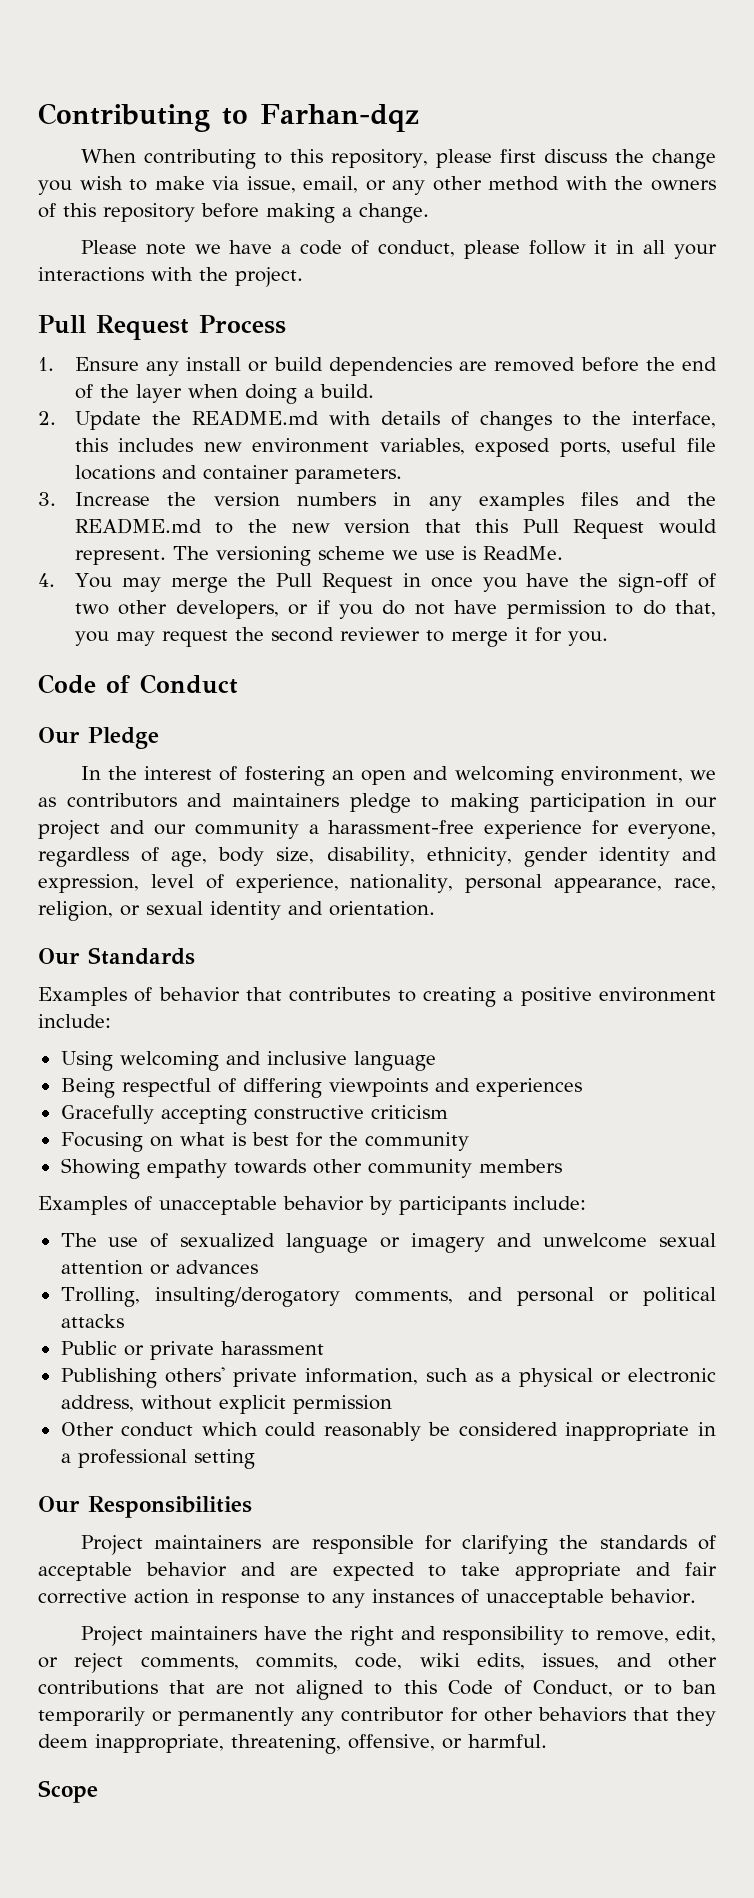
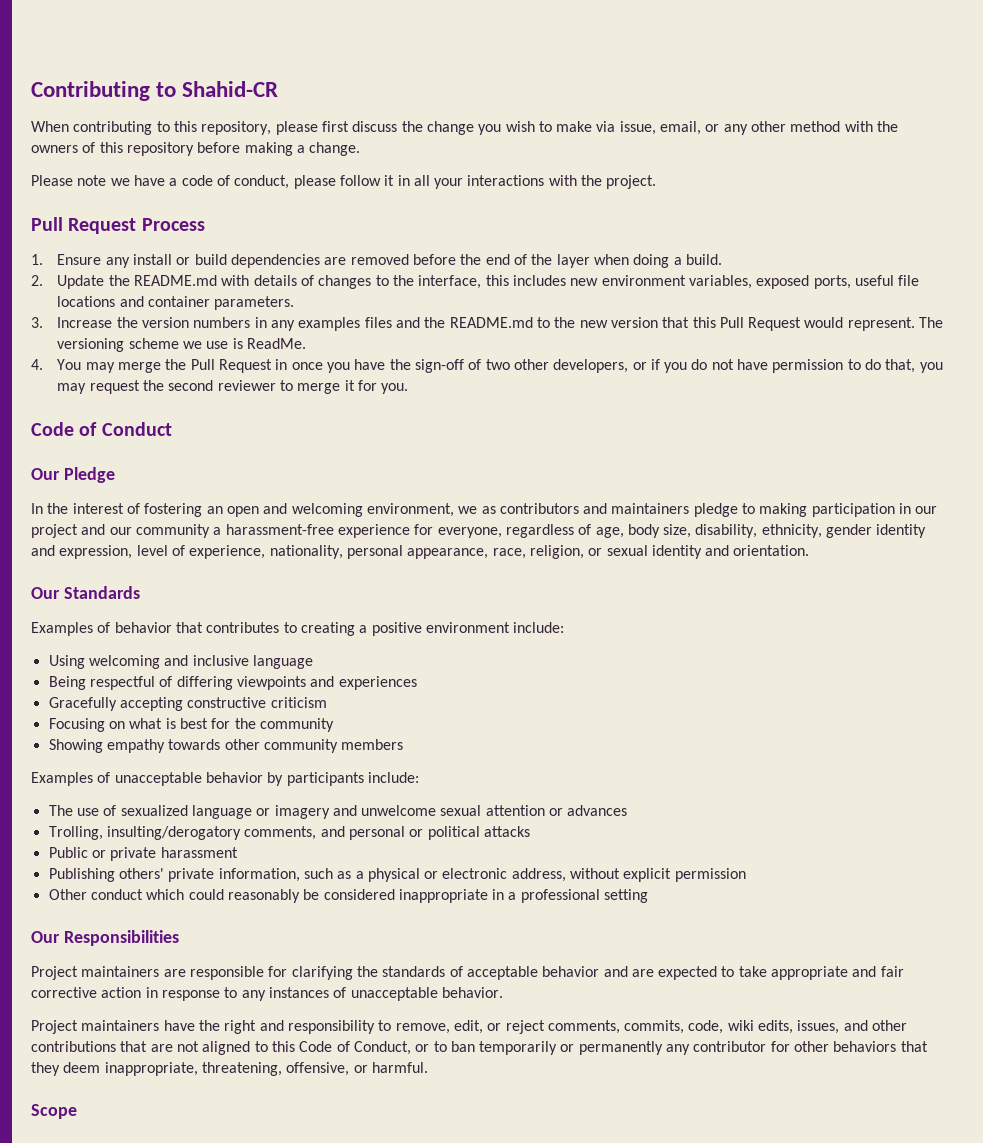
- Contributing to Farhan-dqz
+ Contributing to Shahid-CR

